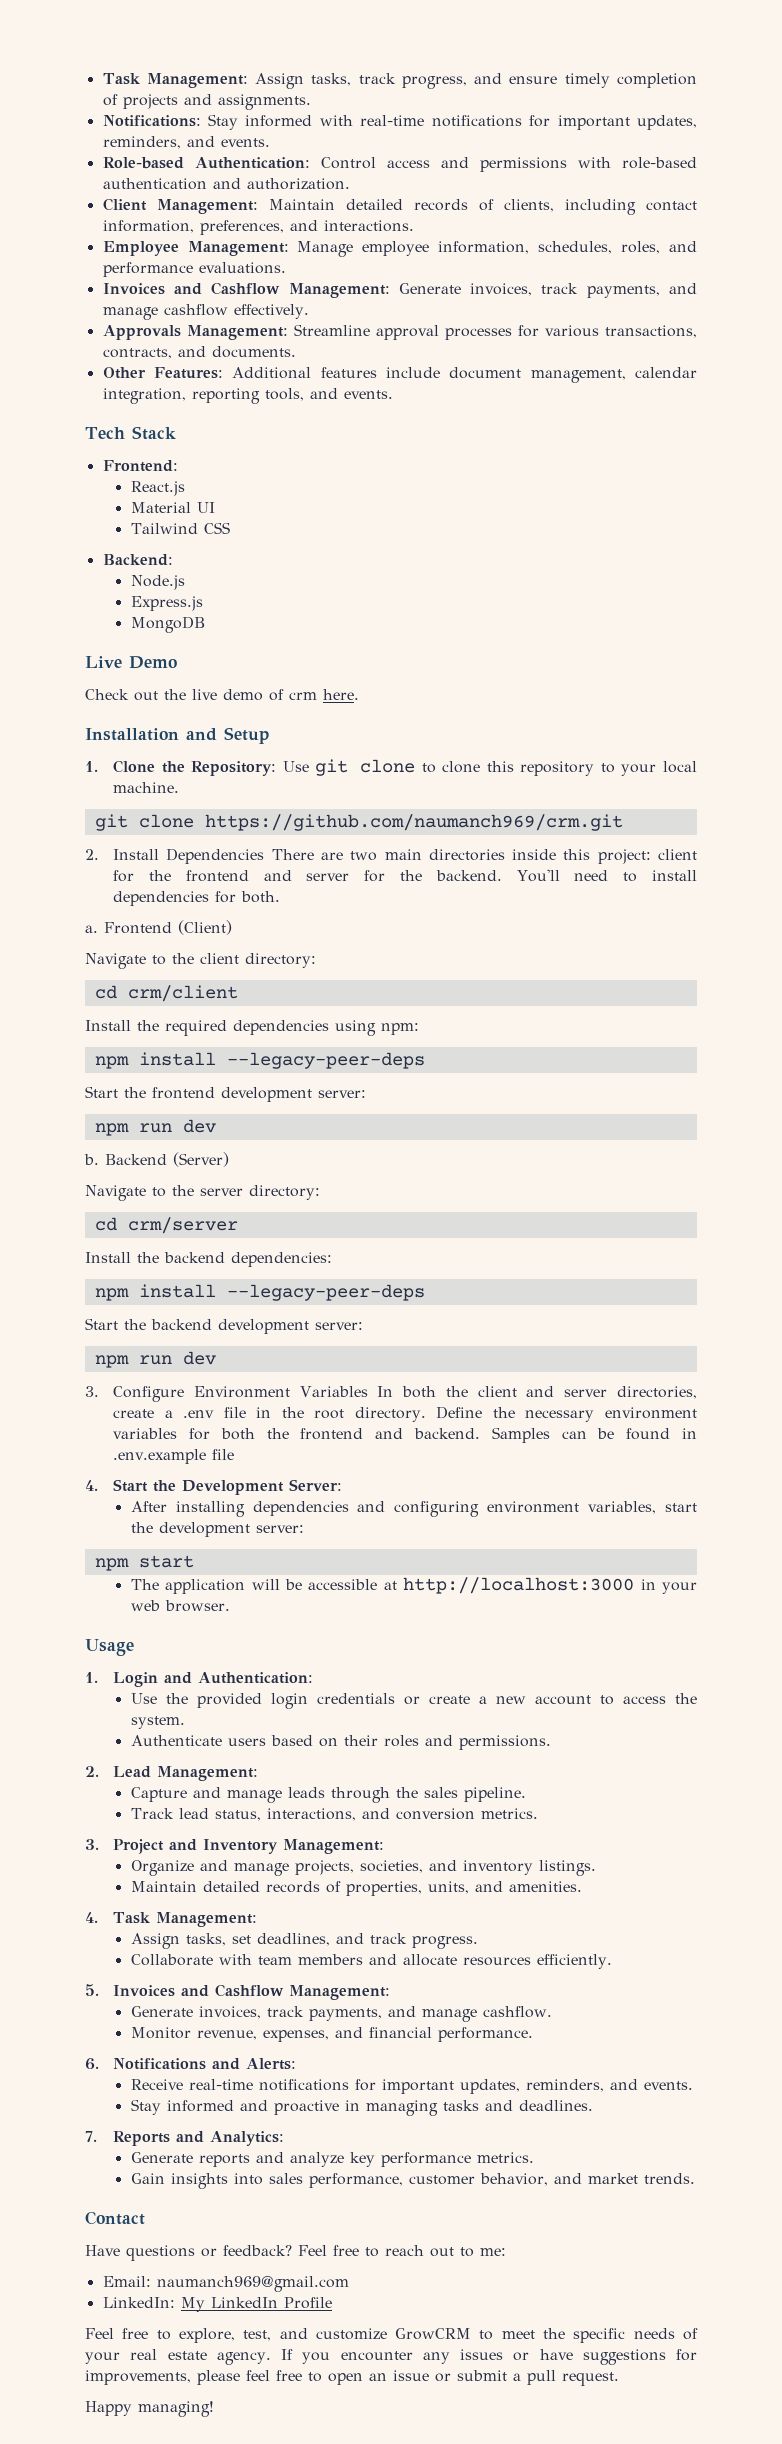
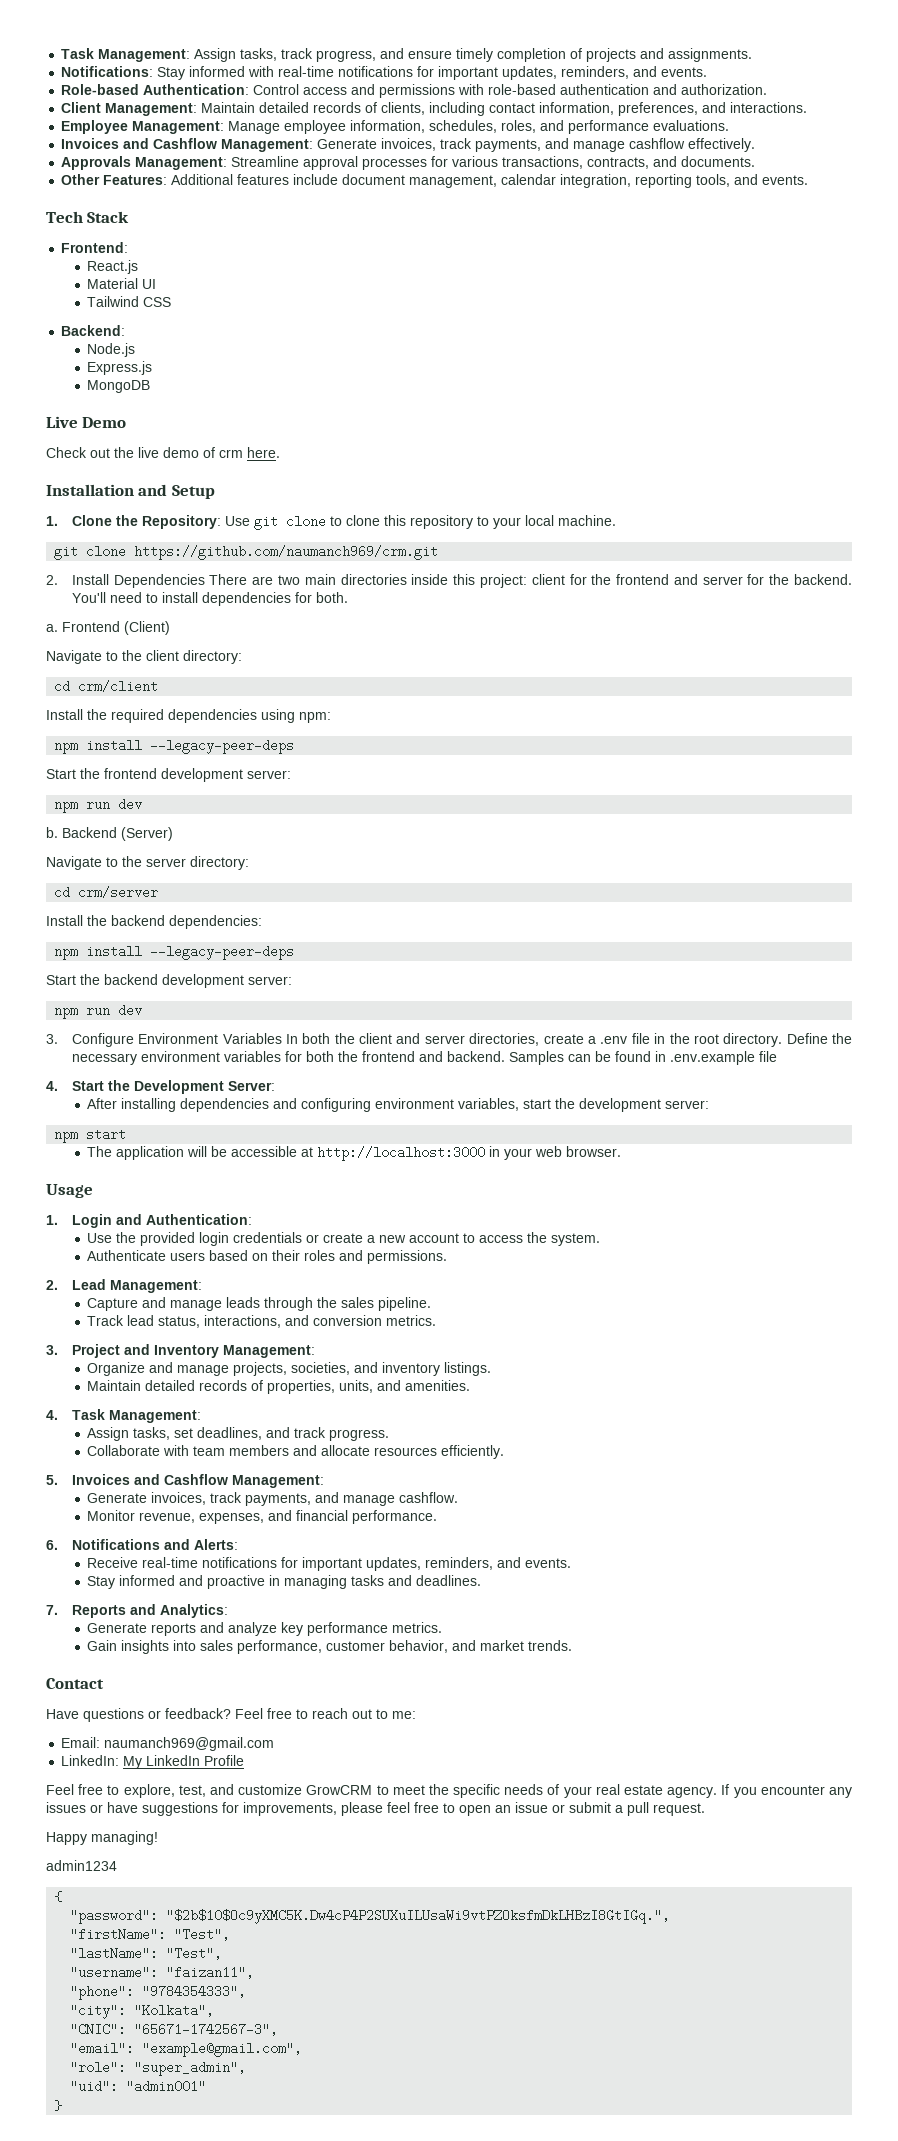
+ admin1234
+ {
+ "password": "$2b$10$Oc9yXMC5K.Dw4cP4P2SUXuILUsaWi9vtPZOksfmDkLHBzI8GtIGq.",
+ "firstName": "Test",
+ "lastName": "Test",
+ "username": "faizan11",
+ "phone": "9784354333",
+ "city": "Kolkata",
+ "CNIC": "65671-1742567-3",
+ "email": "example@gmail.com",
+ "role": "super_admin",
+ "uid": "admin001"
+ }

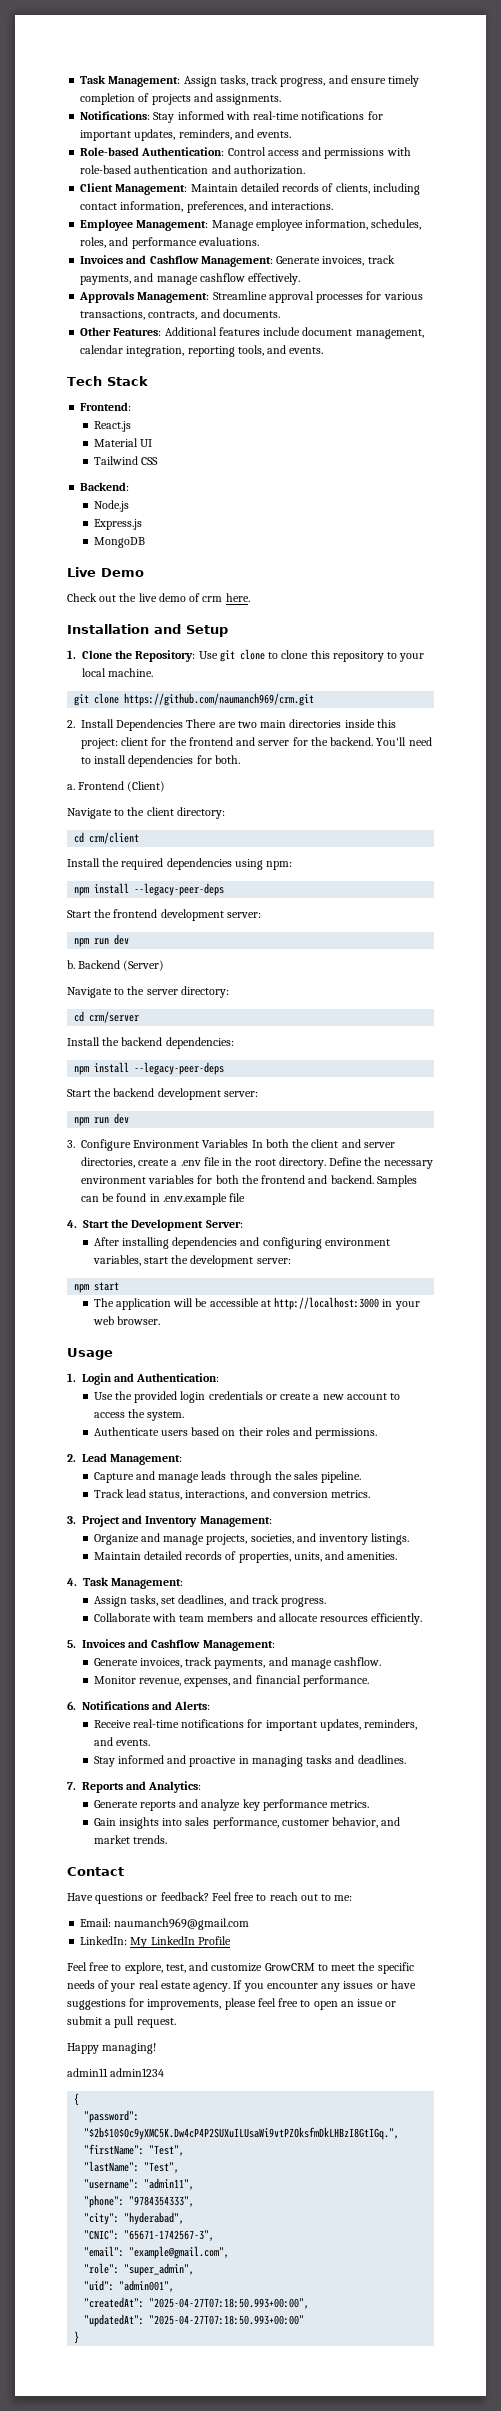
- admin1234
+ admin11 admin1234
- "username": "faizan11",
+ "username": "admin11",
- "city": "Kolkata",
+ "city": "hyderabad",
- "uid": "admin001"
+ "uid": "admin001",
+ "createdAt": "2025-04-27T07:18:50.993+00:00",
+ "updatedAt": "2025-04-27T07:18:50.993+00:00"

